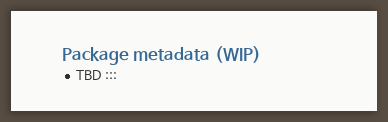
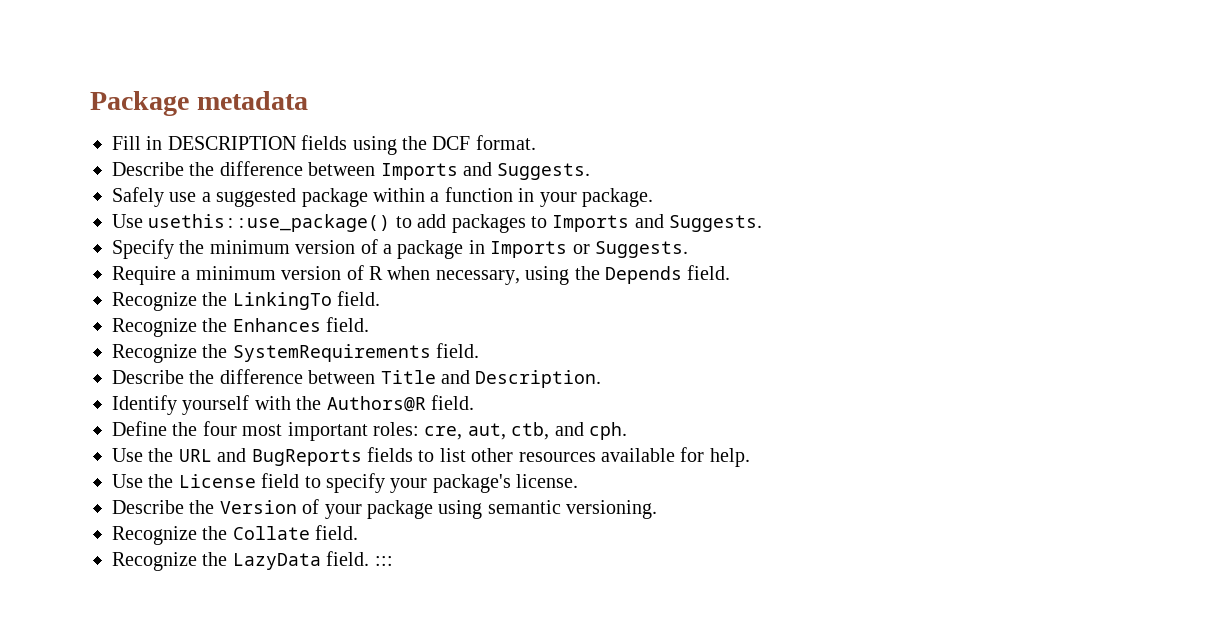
- Package metadata (WIP)
- TBD :::
+ Package metadata
+ Fill in DESCRIPTION fields using the DCF format.
+ Describe the difference between Imports and Suggests.
+ Safely use a suggested package within a function in your package.
+ Use usethis::use_package() to add packages to Imports and Suggests.
+ Specify the minimum version of a package in Imports or Suggests.
+ Require a minimum version of R when necessary, using the Depends field.
+ Recognize the LinkingTo field.
+ Recognize the Enhances field.
+ Recognize the SystemRequirements field.
+ Describe the difference between Title and Description.
+ Identify yourself with the Authors@R field.
+ Define the four most important roles: cre, aut, ctb, and cph.
+ Use the URL and BugReports fields to list other resources available for help.
+ Use the License field to specify your package's license.
+ Describe the Version of your package using semantic versioning.
+ Recognize the Collate field.
+ Recognize the LazyData field. :::

